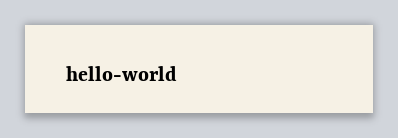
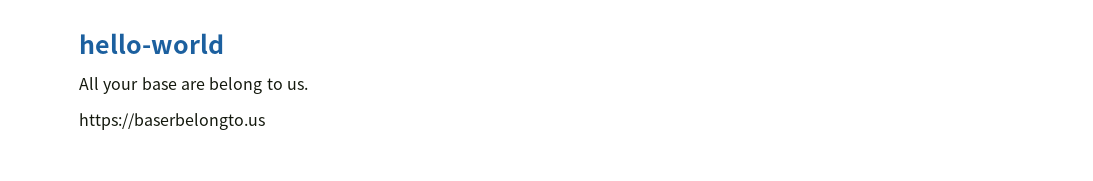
+ All your base are belong to us.
+ https://baserbelongto.us

